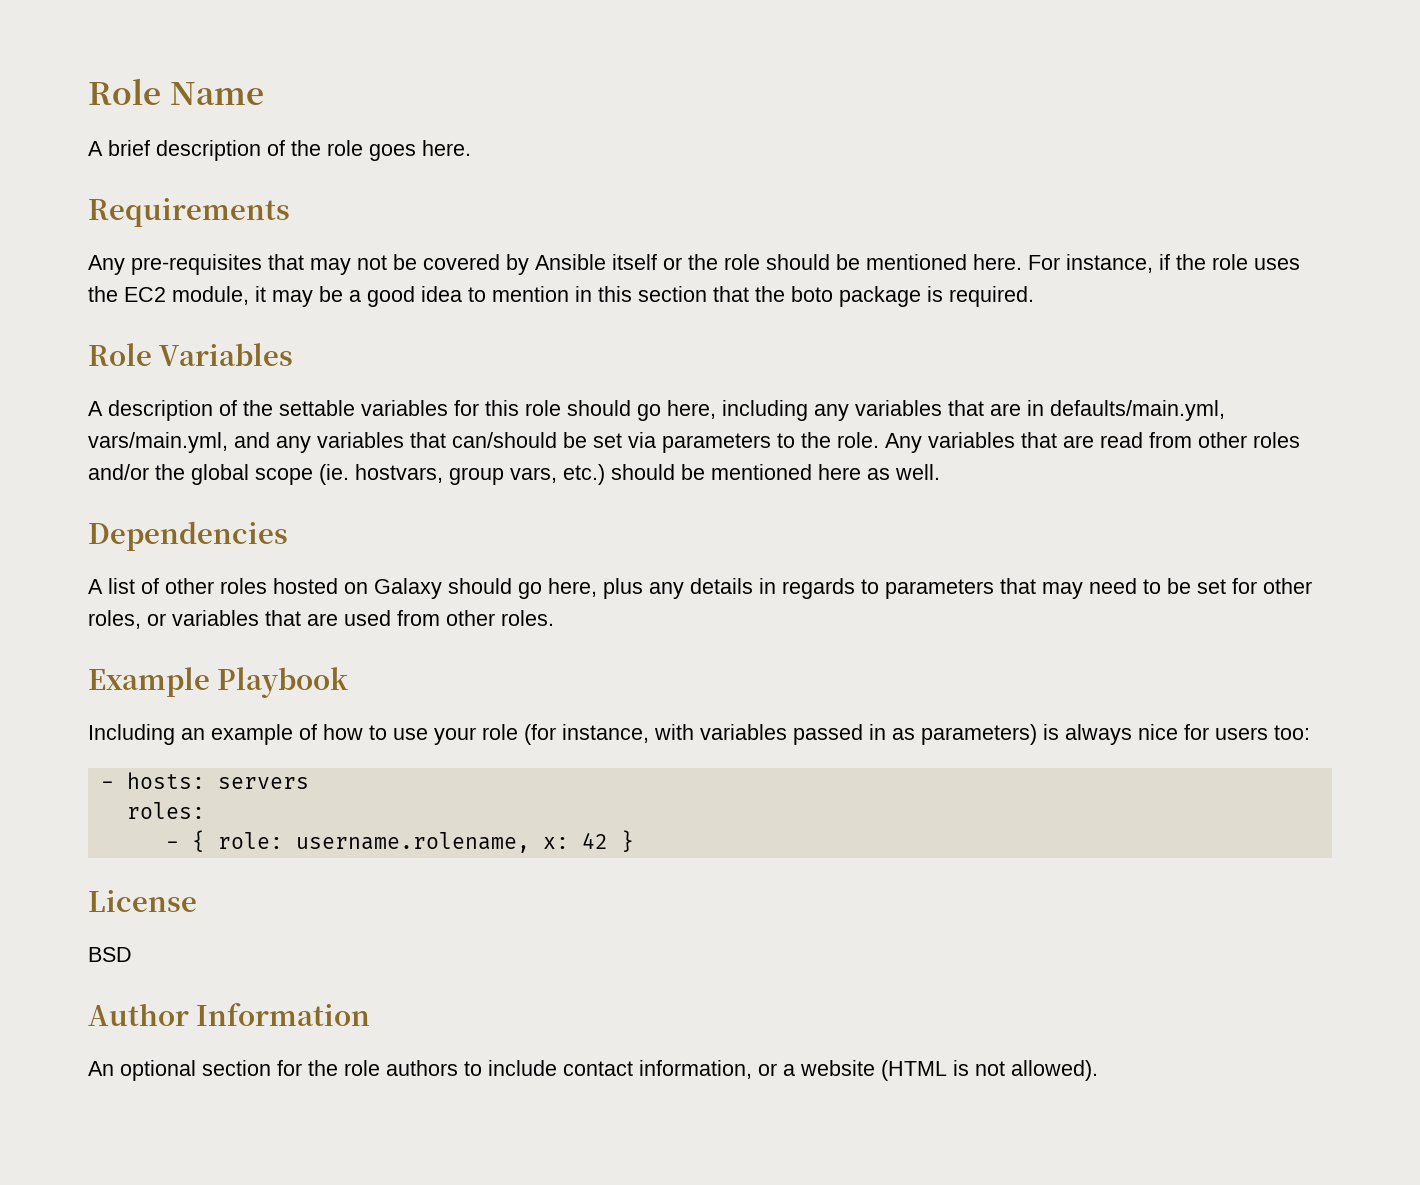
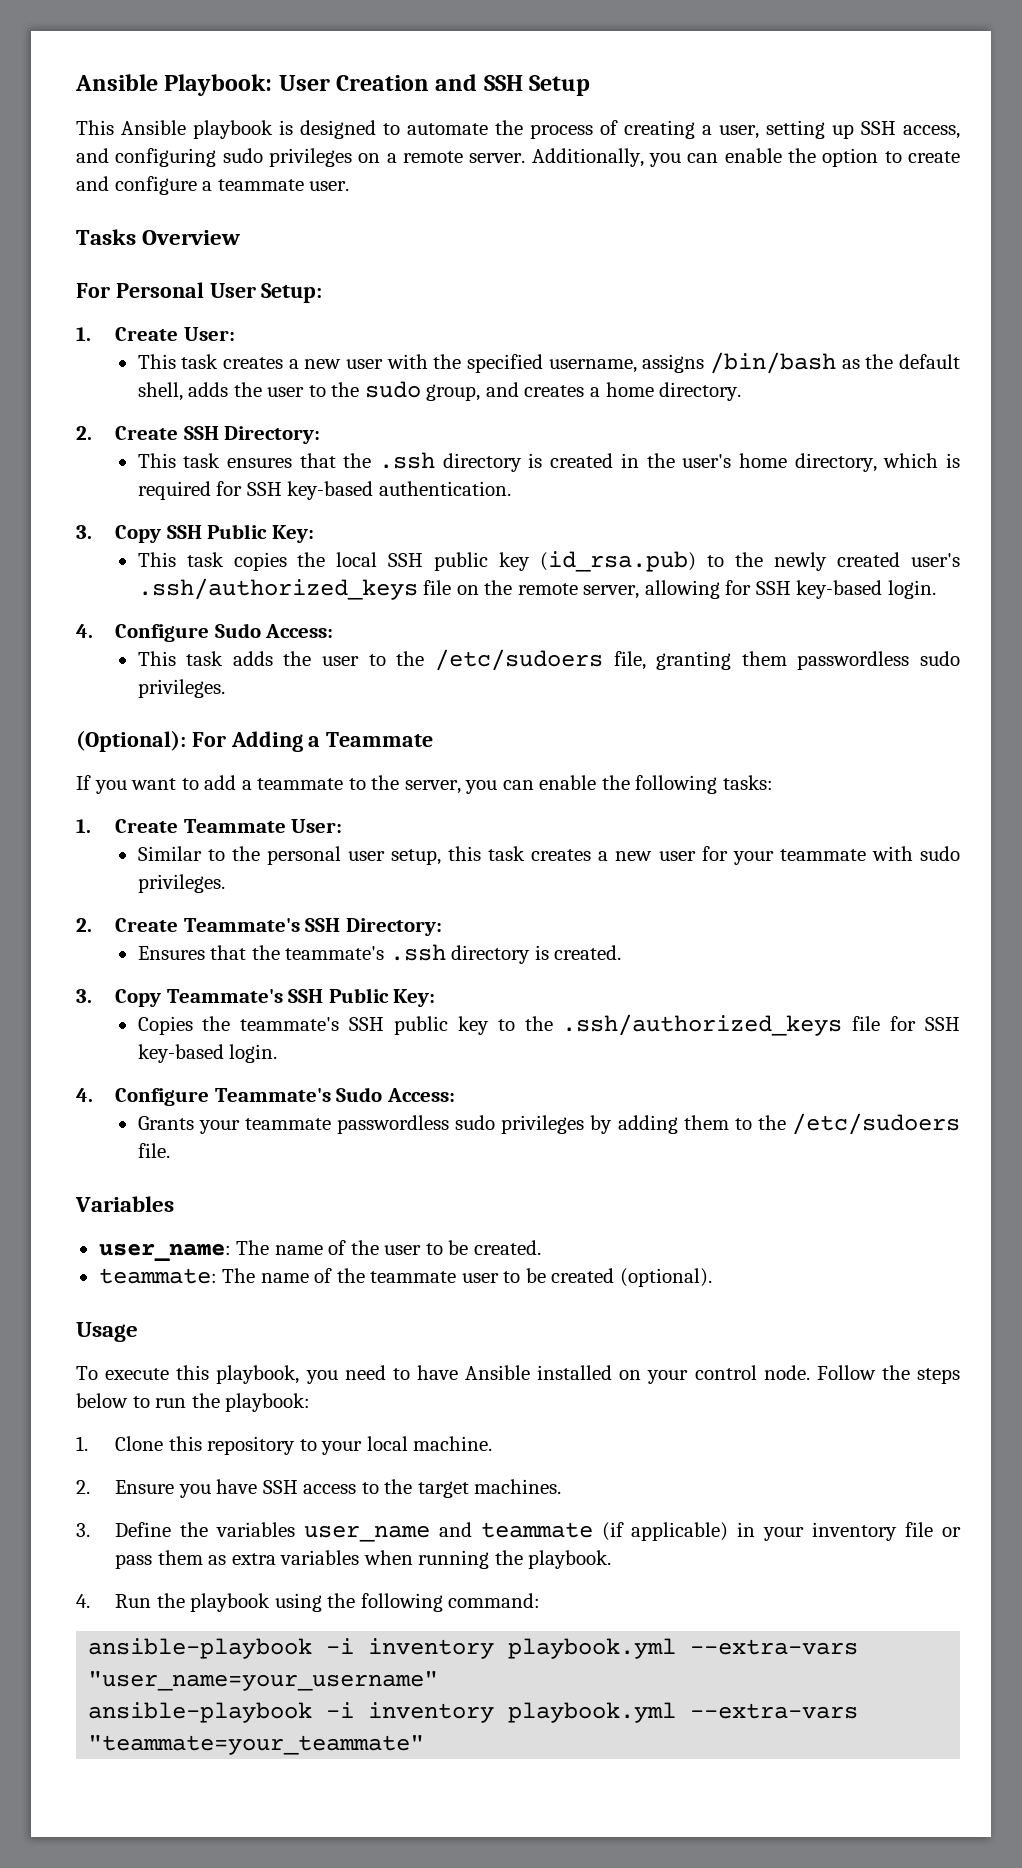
- Role Name
- A brief description of the role goes here.
- Requirements
- Any pre-requisites that may not be covered by Ansible itself or the role should be mentioned here. For instance, if the role uses the EC2 module, it may be a good idea to mention in this section that the boto package is required.
- Role Variables
- A description of the settable variables for this role should go here, including any variables that are in defaults/main.yml, vars/main.yml, and any variables that can/should be set via parameters to the role. Any variables that are read from other roles and/or the global scope (ie. hostvars, group vars, etc.) should be mentioned here as well.
- Dependencies
- A list of other roles hosted on Galaxy should go here, plus any details in regards to parameters that may need to be set for other roles, or variables that are used from other roles.
- Example Playbook
- Including an example of how to use your role (for instance, with variables passed in as parameters) is always nice for users too:
- - hosts: servers
- roles:
- - { role: username.rolename, x: 42 }
- License
- BSD
- Author Information
- An optional section for the role authors to include contact information, or a website (HTML is not allowed).
+ Ansible Playbook: User Creation and SSH Setup
+ This Ansible playbook is designed to automate the process of creating a user, setting up SSH access, and configuring sudo privileges on a remote server. Additionally, you can enable the option to create and configure a teammate user.
+ Tasks Overview
+ For Personal User Setup:
+ 1. Create User:
+ This task creates a new user with the specified username, assigns /bin/bash as the default shell, adds the user to the sudo group, and creates a home directory.
+ 2. Create SSH Directory:
+ This task ensures that the .ssh directory is created in the user's home directory, which is required for SSH key-based authentication.
+ 3. Copy SSH Public Key:
+ This task copies the local SSH public key (id_rsa.pub) to the newly created user's .ssh/authorized_keys file on the remote server, allowing for SSH key-based login.
+ 4. Configure Sudo Access:
+ This task adds the user to the /etc/sudoers file, granting them passwordless sudo privileges.
+ (Optional): For Adding a Teammate
+ If you want to add a teammate to the server, you can enable the following tasks:
+ 1. Create Teammate User:
+ Similar to the personal user setup, this task creates a new user for your teammate with sudo privileges.
+ 2. Create Teammate's SSH Directory:
+ Ensures that the teammate's .ssh directory is created.
+ 3. Copy Teammate's SSH Public Key:
+ Copies the teammate's SSH public key to the .ssh/authorized_keys file for SSH key-based login.
+ 4. Configure Teammate's Sudo Access:
+ Grants your teammate passwordless sudo privileges by adding them to the /etc/sudoers file.
+ Variables
+ user_name: The name of the user to be created.
+ teammate: The name of the teammate user to be created (optional).
+ Usage
+ To execute this playbook, you need to have Ansible installed on your control node. Follow the steps below to run the playbook:
+ 1. Clone this repository to your local machine.
+ 2. Ensure you have SSH access to the target machines.
+ 3. Define the variables user_name and teammate (if applicable) in your inventory file or pass them as extra variables when running the playbook.
+ 4. Run the playbook using the following command:
+ ansible-playbook -i inventory playbook.yml --extra-vars "user_name=your_username"
+ ansible-playbook -i inventory playbook.yml --extra-vars "teammate=your_teammate"

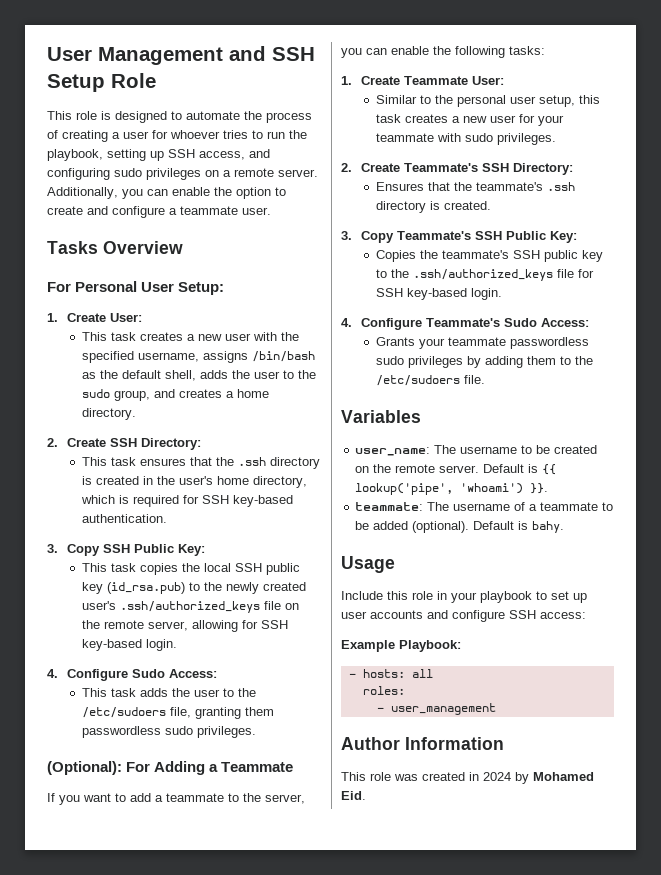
- Ansible Playbook: User Creation and SSH Setup
- This Ansible playbook is designed to automate the process of creating a user, setting up SSH access, and configuring sudo privileges on a remote server.
+ User Management and SSH Setup Role
+ This role is designed to automate the process of creating a user for whoever tries to run the playbook, setting up SSH access, and configuring sudo privileges on a remote server.
- user_name: The name of the user to be created.
- teammate: The name of the teammate user to be created (optional).
+ user_name: The username to be created on the remote server. Default is {{ lookup('pipe', 'whoami') }}.
+ teammate: The username of a teammate to be added (optional). Default is bahy.
  Usage
- To execute this playbook, you need to have Ansible installed on your control node. Follow the steps below to run the playbook:
- 1. Clone this repository to your local machine.
- 2. Ensure you have SSH access to the target machines.
- 3. Define the variables user_name and teammate (if applicable) in your inventory file or pass them as extra variables when running the playbook.
- 4. Run the playbook using the following command:
- ansible-playbook -i inventory playbook.yml --extra-vars "user_name=your_username"
- ansible-playbook -i inventory playbook.yml --extra-vars "teammate=your_teammate"
+ Include this role in your playbook to set up user accounts and configure SSH access:
+ Example Playbook:
+ - hosts: all
+ roles:
+ - user_management
+ Author Information
+ This role was created in 2024 by Mohamed Eid.

